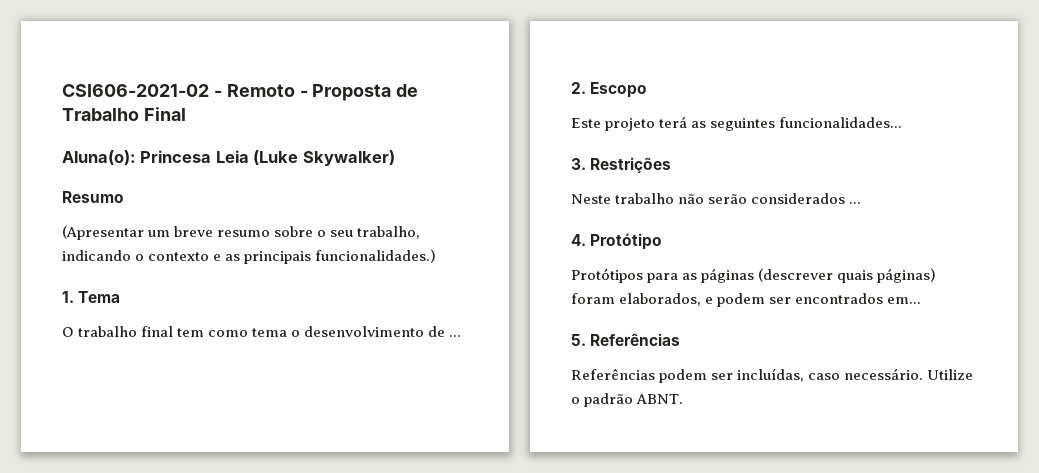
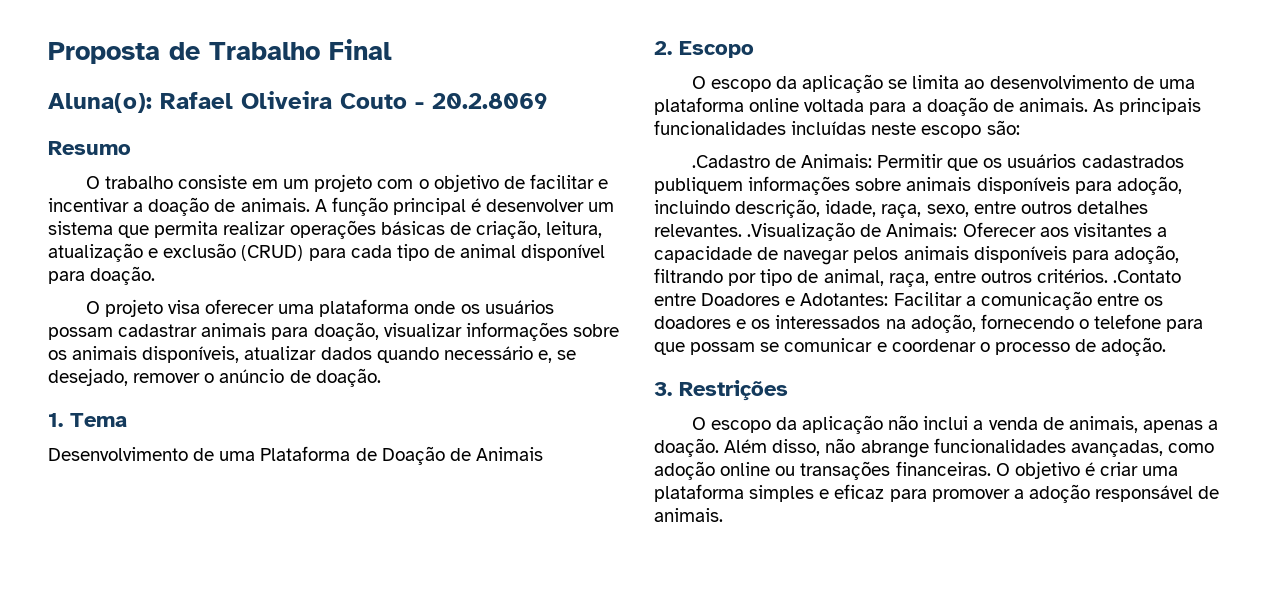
- CSI606-2021-02 - Remoto - Proposta de Trabalho Final
+ Proposta de Trabalho Final
- Aluna(o): Princesa Leia (Luke Skywalker)
+ Aluna(o): Rafael Oliveira Couto - 20.2.8069
  Resumo
- (Apresentar um breve resumo sobre o seu trabalho, indicando o contexto e as principais funcionalidades.)
+ O trabalho consiste em um projeto com o objetivo de facilitar e incentivar a doação de animais. A função principal é desenvolver um sistema que permita realizar operações básicas de criação, leitura, atualização e exclusão (CRUD) para cada tipo de animal disponível para doação.
+ O projeto visa oferecer uma plataforma onde os usuários possam cadastrar animais para doação, visualizar informações sobre os animais disponíveis, atualizar dados quando necessário e, se desejado, remover o anúncio de doação.
  1. Tema
- O trabalho final tem como tema o desenvolvimento de ...
+ Desenvolvimento de uma Plataforma de Doação de Animais
  2. Escopo
- Este projeto terá as seguintes funcionalidades...
+ O escopo da aplicação se limita ao desenvolvimento de uma plataforma online voltada para a doação de animais. As principais funcionalidades incluídas neste escopo são:
+ .Cadastro de Animais: Permitir que os usuários cadastrados publiquem informações sobre animais disponíveis para adoção, incluindo descrição, idade, raça, sexo, entre outros detalhes relevantes. .Visualização de Animais: Oferecer aos visitantes a capacidade de navegar pelos animais disponíveis para adoção, filtrando por tipo de animal, raça, entre outros critérios. .Contato entre Doadores e Adotantes: Facilitar a comunicação entre os doadores e os interessados na adoção, fornecendo o telefone para que possam se comunicar e coordenar o processo de adoção.
  3. Restrições
- Neste trabalho não serão considerados ...
- 4. Protótipo
- Protótipos para as páginas (descrever quais páginas) foram elaborados, e podem ser encontrados em...
- 5. Referências
- Referências podem ser incluídas, caso necessário. Utilize o padrão ABNT.
+ O escopo da aplicação não inclui a venda de animais, apenas a doação. Além disso, não abrange funcionalidades avançadas, como adoção online ou transações financeiras. O objetivo é criar uma plataforma simples e eficaz para promover a adoção responsável de animais.

